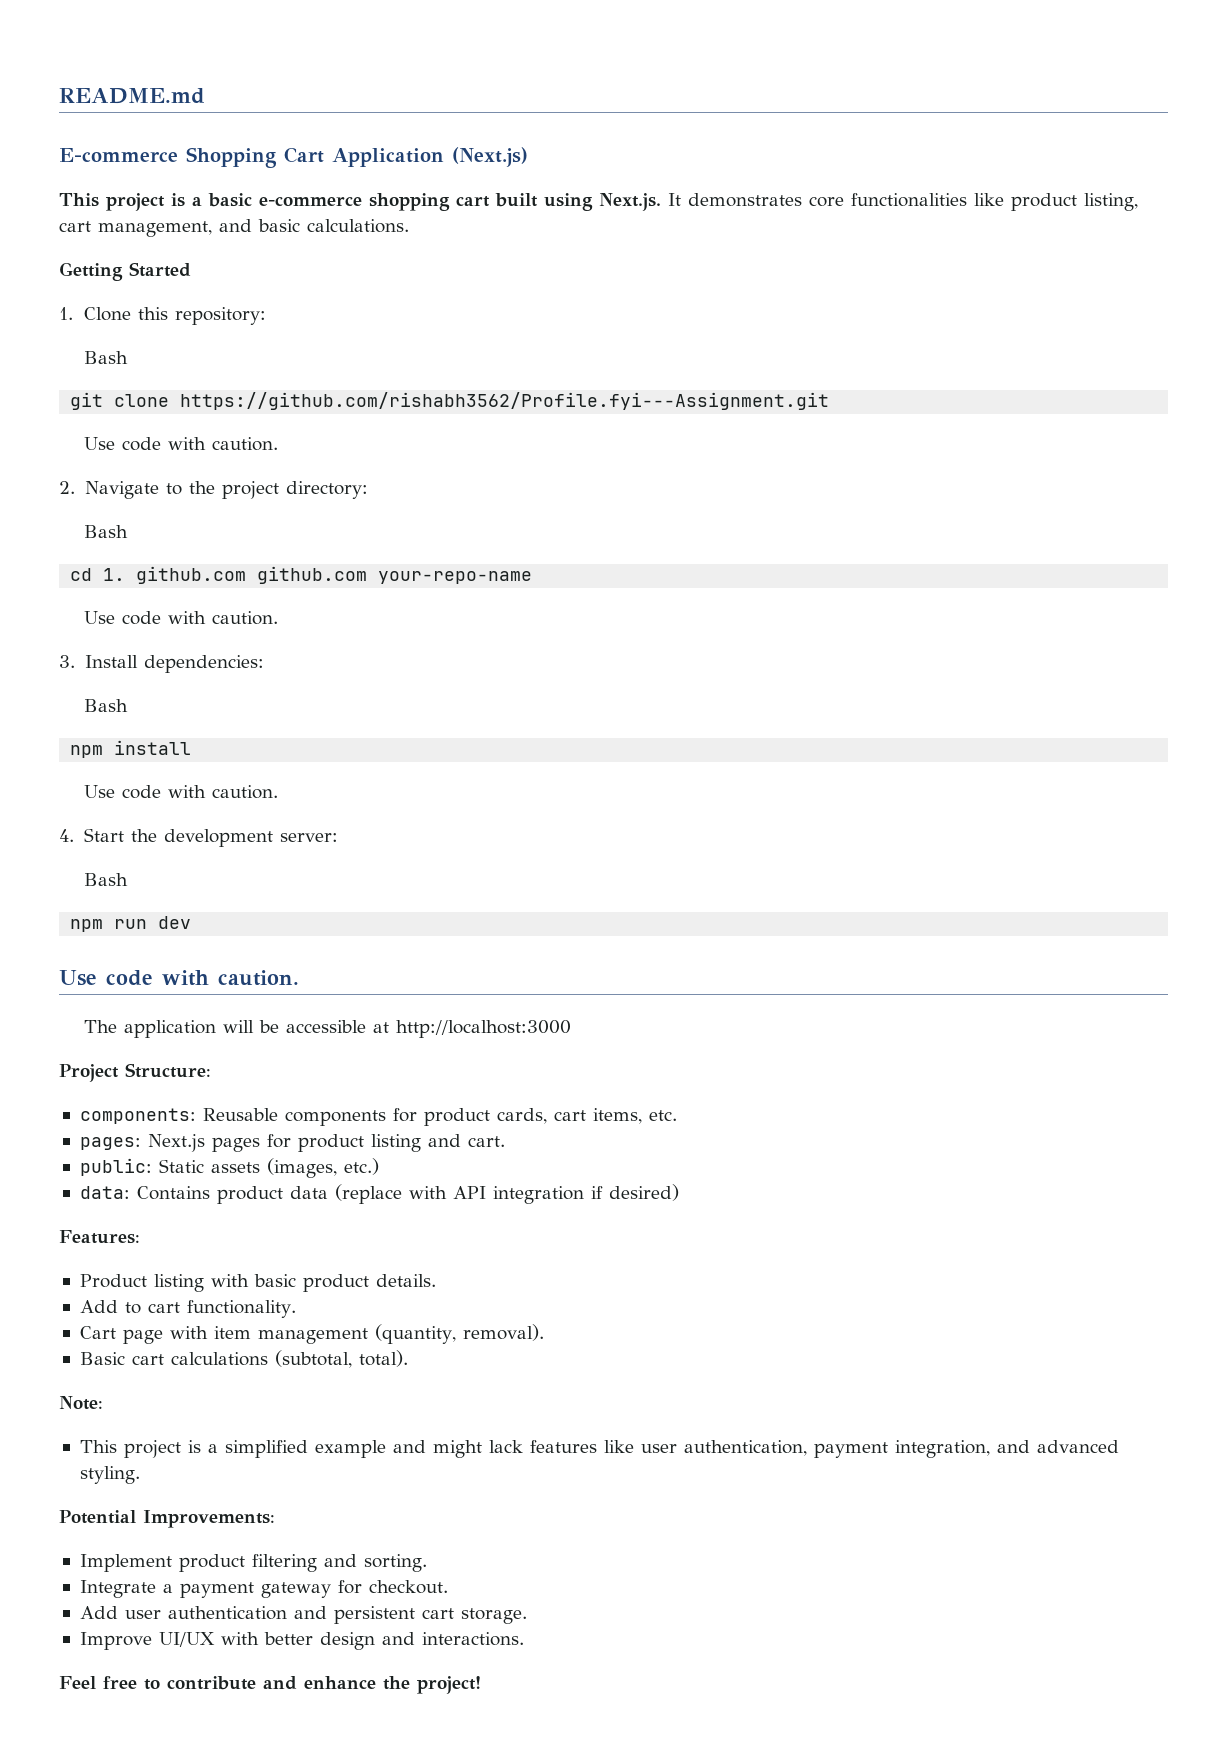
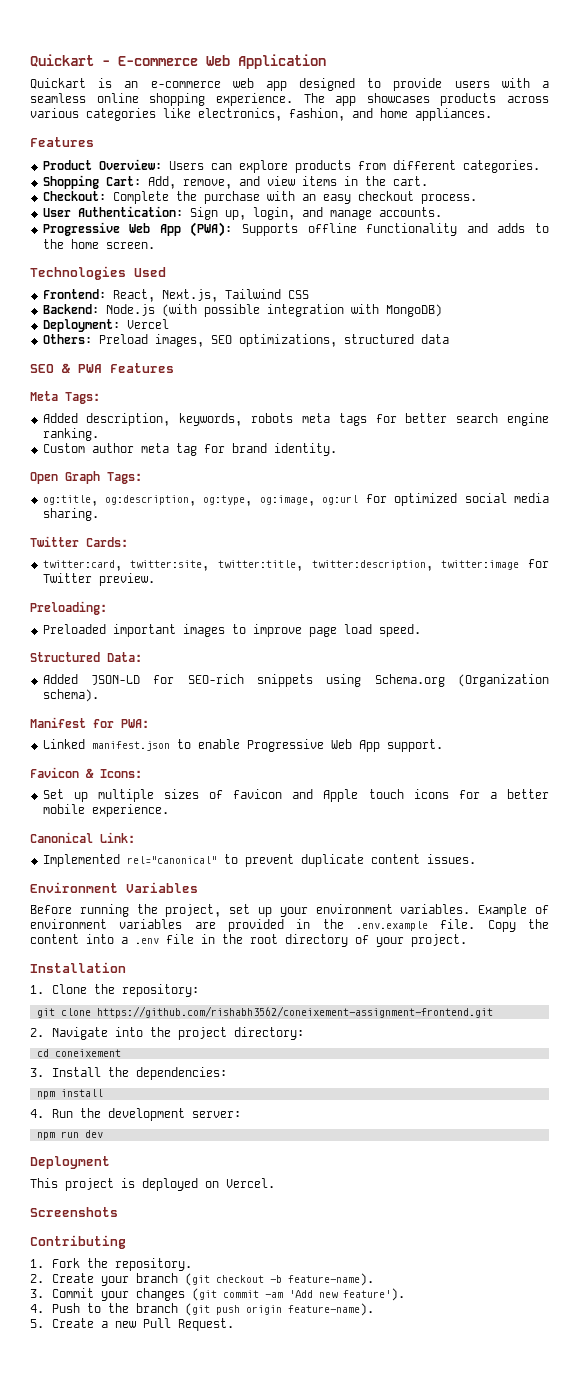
- README.md
- E-commerce Shopping Cart Application (Next.js)
- This project is a basic e-commerce shopping cart built using Next.js. It demonstrates core functionalities like product listing, cart management, and basic calculations.
- Getting Started
+ Quickart - E-commerce Web Application
+ Quickart is an e-commerce web app designed to provide users with a seamless online shopping experience. The app showcases products across various categories like electronics, fashion, and home appliances.
+ Features
+ Product Overview: Users can explore products from different categories.
+ Shopping Cart: Add, remove, and view items in the cart.
+ Checkout: Complete the purchase with an easy checkout process.
+ User Authentication: Sign up, login, and manage accounts.
+ Progressive Web App (PWA): Supports offline functionality and adds to the home screen.
+ Technologies Used
+ Frontend: React, Next.js, Tailwind CSS
+ Backend: Node.js (with possible integration with MongoDB)
+ Deployment: Vercel
+ Others: Preload images, SEO optimizations, structured data
+ SEO & PWA Features
+ Meta Tags:
+ Added description, keywords, robots meta tags for better search engine ranking.
+ Custom author meta tag for brand identity.
+ Open Graph Tags:
+ og:title, og:description, og:type, og:image, og:url for optimized social media sharing.
+ Twitter Cards:
+ twitter:card, twitter:site, twitter:title, twitter:description, twitter:image for Twitter preview.
+ Preloading:
+ Preloaded important images to improve page load speed.
+ Structured Data:
+ Added JSON-LD for SEO-rich snippets using Schema.org (Organization schema).
+ Manifest for PWA:
+ Linked manifest.json to enable Progressive Web App support.
+ Favicon & Icons:
+ Set up multiple sizes of favicon and Apple touch icons for a better mobile experience.
+ Canonical Link:
+ Implemented rel="canonical" to prevent duplicate content issues.
+ Environment Variables
+ Before running the project, set up your environment variables. Example of environment variables are provided in the .env.example file. Copy the content into a .env file in the root directory of your project.
+ Installation
- 1. Clone this repository:
- Bash
+ 1. Clone the repository:
- git clone https://github.com/rishabh3562/Profile.fyi---Assignment.git
- Use code with caution.
+ git clone https://github.com/rishabh3562/coneixement-assignment-frontend.git
- 2. Navigate to the project directory:
- Bash
+ 2. Navigate into the project directory:
- cd 1. github.com github.com your-repo-name
- Use code with caution.
+ cd coneixement
- 3. Install dependencies:
- Bash
+ 3. Install the dependencies:
  npm install
- Use code with caution.
- 4. Start the development server:
- Bash
+ 4. Run the development server:
  npm run dev
- Use code with caution.
- The application will be accessible at http://localhost:3000
- Project Structure:
- components: Reusable components for product cards, cart items, etc.
- pages: Next.js pages for product listing and cart.
- public: Static assets (images, etc.)
- data: Contains product data (replace with API integration if desired)
- Features:
- Product listing with basic product details.
- Add to cart functionality.
- Cart page with item management (quantity, removal).
- Basic cart calculations (subtotal, total).
- Note:
- This project is a simplified example and might lack features like user authentication, payment integration, and advanced styling.
- Potential Improvements:
- Implement product filtering and sorting.
- Integrate a payment gateway for checkout.
- Add user authentication and persistent cart storage.
- Improve UI/UX with better design and interactions.
- Feel free to contribute and enhance the project!
+ Deployment
+ This project is deployed on Vercel.
+ Screenshots
+ Contributing
+ 1. Fork the repository.
+ 2. Create your branch (git checkout -b feature-name).
+ 3. Commit your changes (git commit -am 'Add new feature').
+ 4. Push to the branch (git push origin feature-name).
+ 5. Create a new Pull Request.

